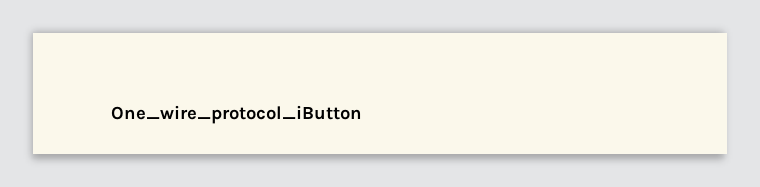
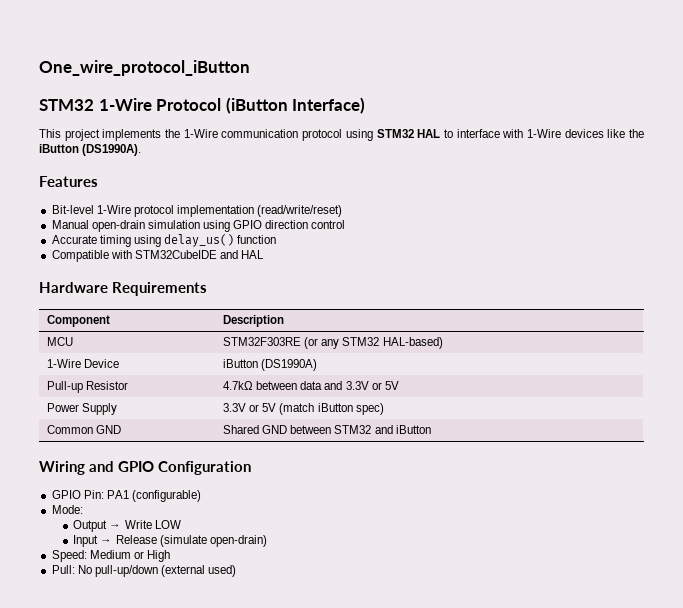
+ STM32 1-Wire Protocol (iButton Interface)
+ This project implements the 1-Wire communication protocol using STM32 HAL to interface with 1-Wire devices like the iButton (DS1990A).
+ Features
+ Bit-level 1-Wire protocol implementation (read/write/reset)
+ Manual open-drain simulation using GPIO direction control
+ Accurate timing using delay_us() function
+ Compatible with STM32CubeIDE and HAL
+ Hardware Requirements
+ Component | Description
+ MCU | STM32F303RE (or any STM32 HAL-based)
+ 1-Wire Device | iButton (DS1990A)
+ Pull-up Resistor | 4.7kΩ between data and 3.3V or 5V
+ Power Supply | 3.3V or 5V (match iButton spec)
+ Common GND | Shared GND between STM32 and iButton
+ Wiring and GPIO Configuration
+ GPIO Pin: PA1 (configurable)
+ Mode:
+ Output → Write LOW
+ Input → Release (simulate open-drain)
+ Speed: Medium or High
+ Pull: No pull-up/down (external used)

